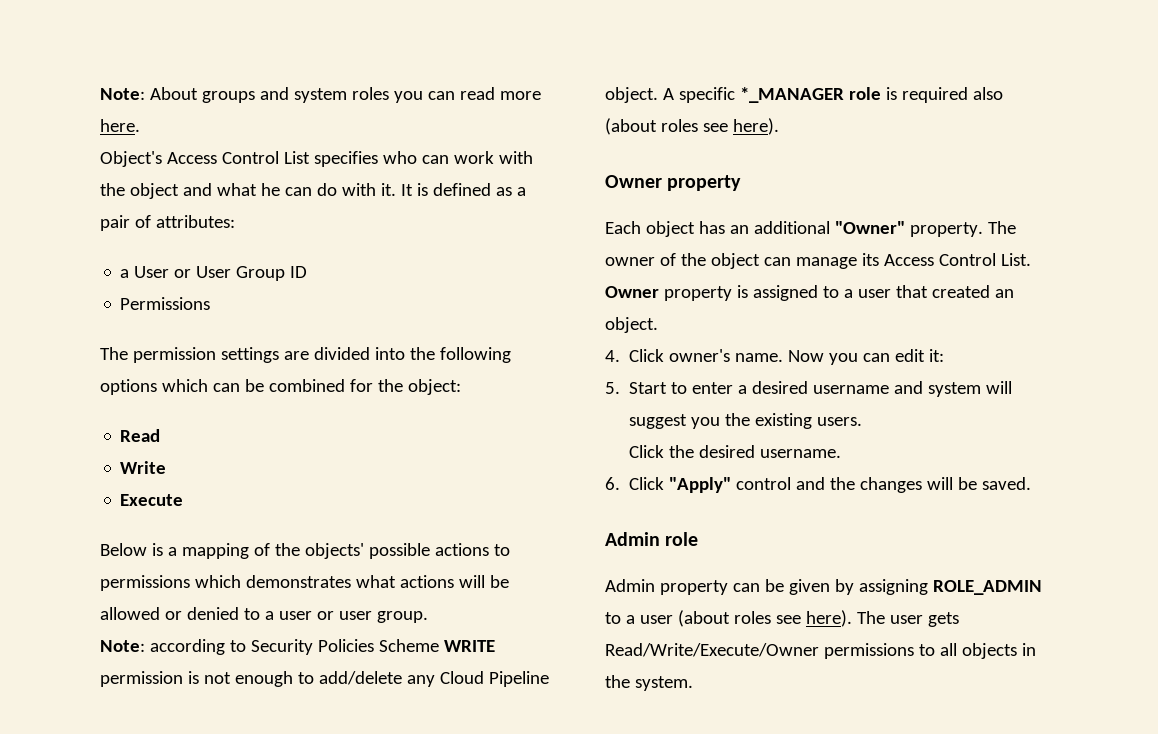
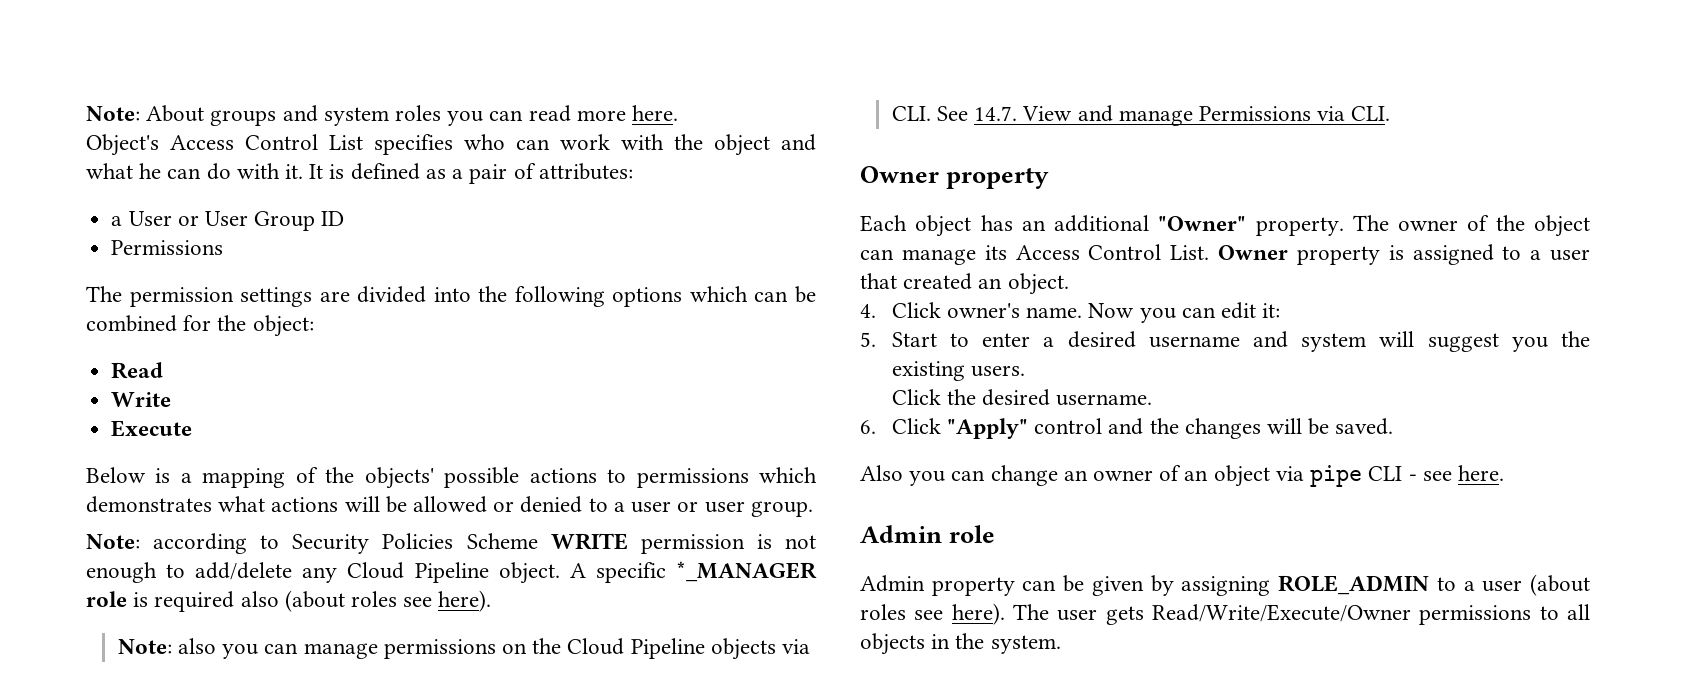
+ Note: also you can manage permissions on the Cloud Pipeline objects via CLI. See 14.7. View and manage Permissions via CLI.
+ Also you can change an owner of an object via pipe CLI - see here.

